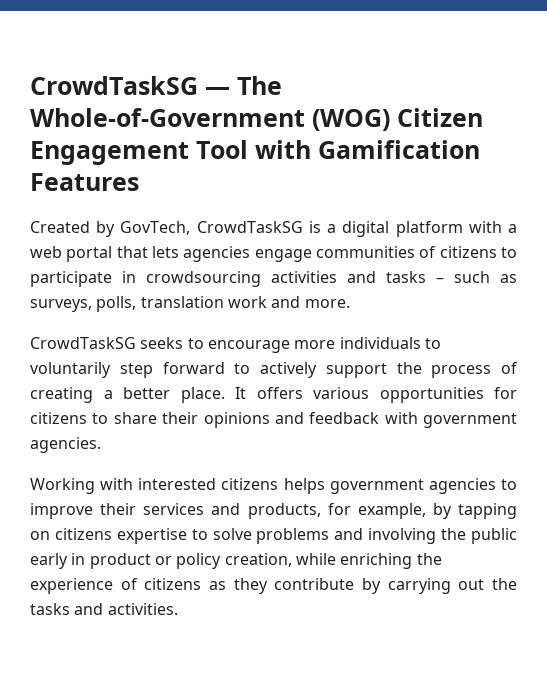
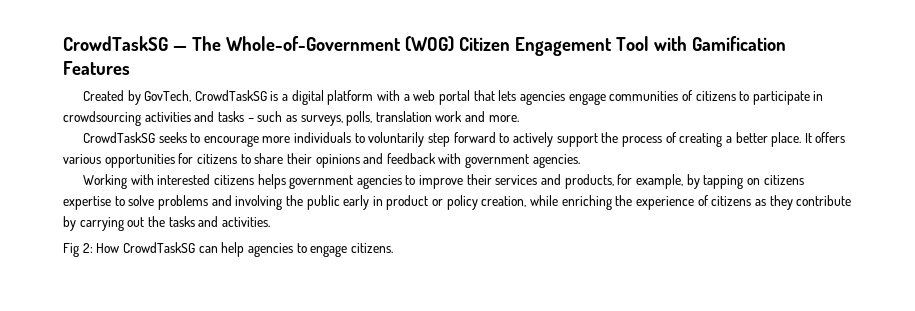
+ Fig 2: How CrowdTaskSG can help agencies to engage citizens.

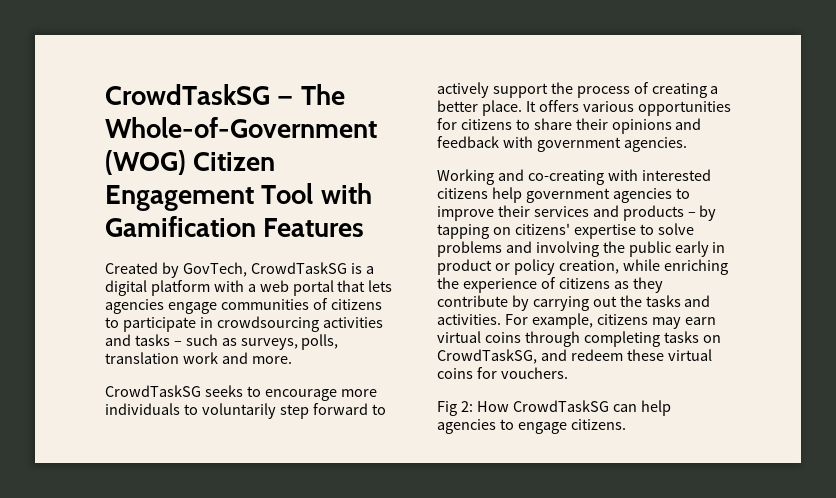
- Working with interested citizens helps government agencies to improve their services and products, for example, by tapping on citizens expertise to solve problems and involving the public early in product or policy creation, while enriching the experience of citizens as they contribute by carrying out the tasks and activities.
+ Working and co-creating with interested citizens help government agencies to improve their services and products – by tapping on citizens' expertise to solve problems and involving the public early in product or policy creation, while enriching the experience of citizens as they contribute by carrying out the tasks and activities. For example, citizens may earn virtual coins through completing tasks on CrowdTaskSG, and redeem these virtual coins for vouchers.

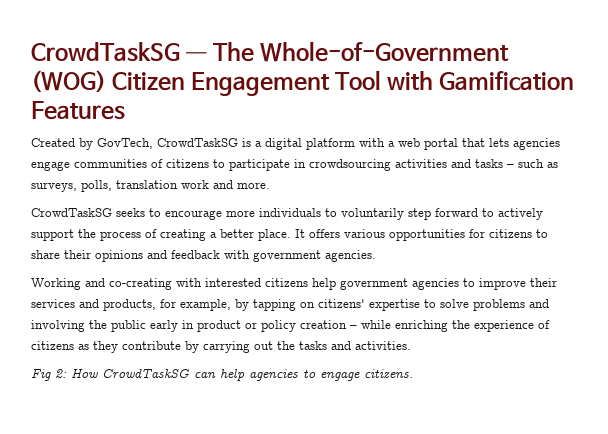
- Working and co-creating with interested citizens help government agencies to improve their services and products – by tapping on citizens' expertise to solve problems and involving the public early in product or policy creation, while enriching the experience of citizens as they contribute by carrying out the tasks and activities. For example, citizens may earn virtual coins through completing tasks on CrowdTaskSG, and redeem these virtual coins for vouchers.
+ Working and co-creating with interested citizens help government agencies to improve their services and products, for example, by tapping on citizens' expertise to solve problems and involving the public early in product or policy creation – while enriching the experience of citizens as they contribute by carrying out the tasks and activities.

